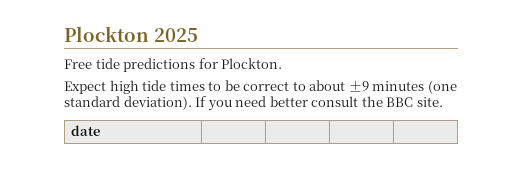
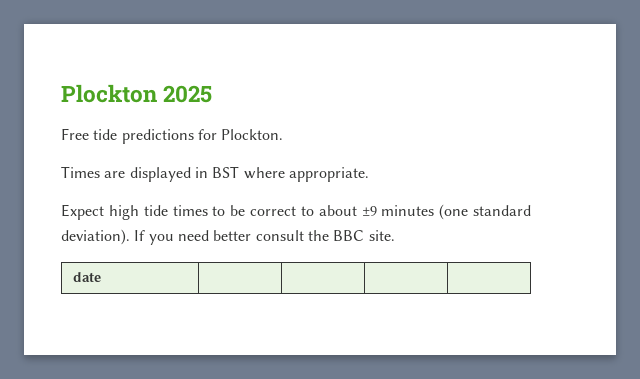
+ Times are displayed in BST where appropriate.

